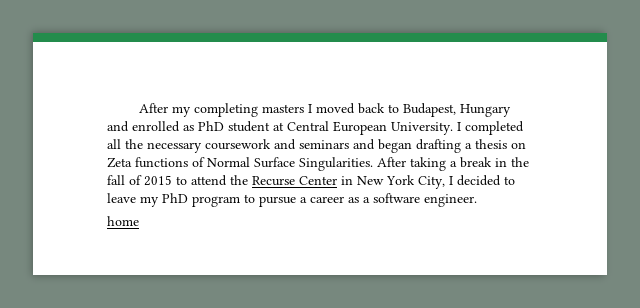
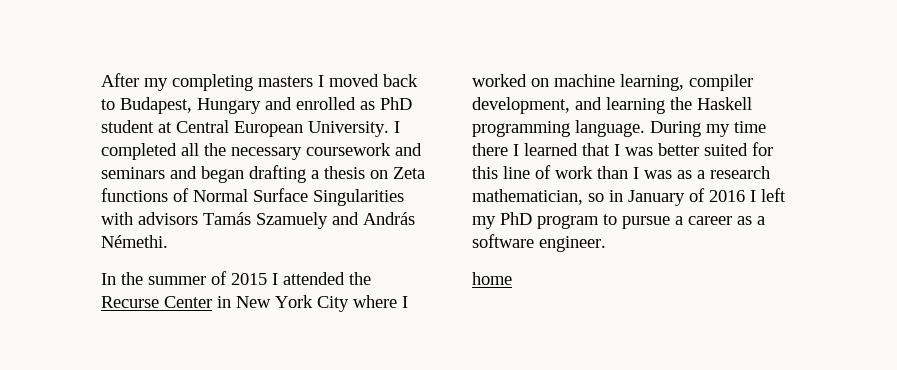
- I completed all the necessary coursework and seminars and began drafting a thesis on Zeta functions of Normal Surface Singularities. After taking a break in the fall of 2015 to attend the Recurse Center in New York City, I decided to leave my PhD program to pursue a career as a software engineer.
+ I completed all the necessary coursework and seminars and began drafting a thesis on Zeta functions of Normal Surface Singularities with advisors Tamás Szamuely and András Némethi.
+ In the summer of 2015 I attended the Recurse Center in New York City where I worked on machine learning, compiler development, and learning the Haskell programming language. During my time there I learned that I was better suited for this line of work than I was as a research mathematician, so in January of 2016 I left my PhD program to pursue a career as a software engineer.

